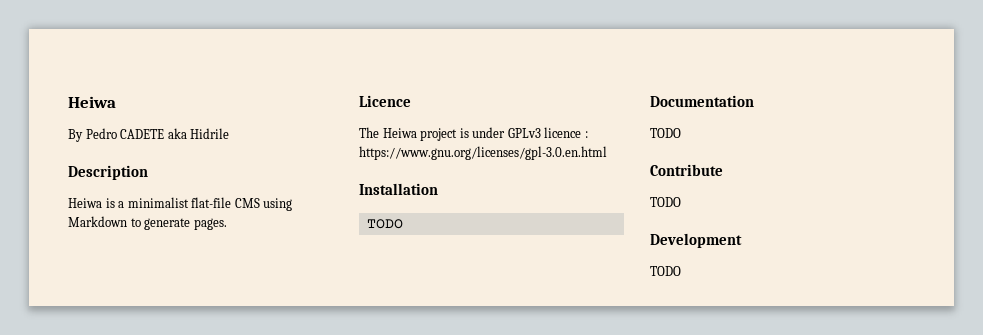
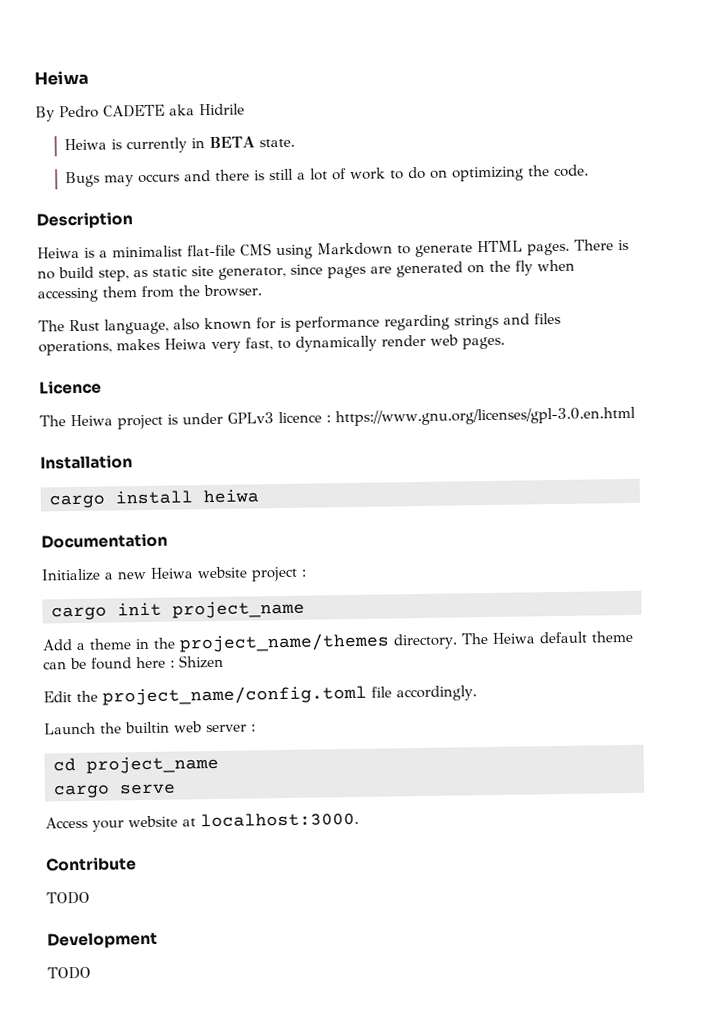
+ Heiwa is currently in BETA state.
+ Bugs may occurs and there is still a lot of work to do on optimizing the code.
- Heiwa is a minimalist flat-file CMS using Markdown to generate pages.
+ Heiwa is a minimalist flat-file CMS using Markdown to generate HTML pages. There is no build step, as static site generator, since pages are generated on the fly when accessing them from the browser.
+ The Rust language, also known for is performance regarding strings and files operations, makes Heiwa very fast, to dynamically render web pages.
  Installation
- TODO
+ cargo install heiwa
  Documentation
- TODO
+ Initialize a new Heiwa website project :
+ cargo init project_name
+ Add a theme in the project_name/themes directory. The Heiwa default theme can be found here : Shizen
+ Edit the project_name/config.toml file accordingly.
+ Launch the builtin web server :
+ cd project_name
+ cargo serve
+ Access your website at localhost:3000.

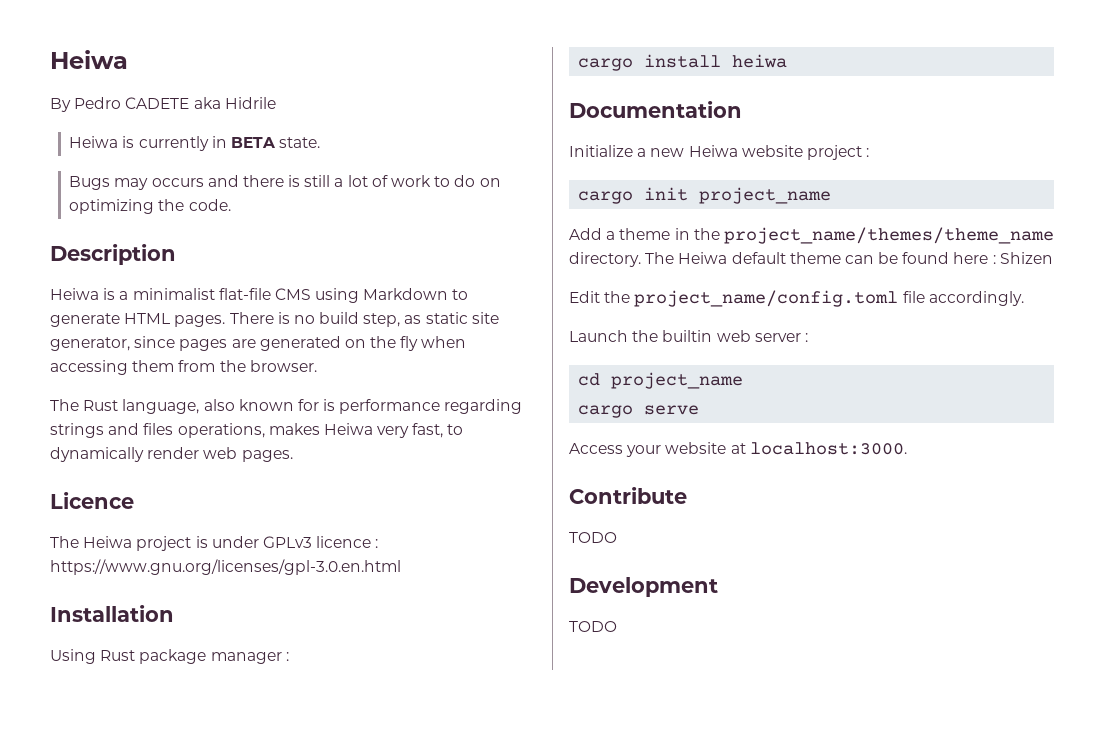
+ Using Rust package manager :
- Add a theme in the project_name/themes directory.
+ Add a theme in the project_name/themes/theme_name directory.

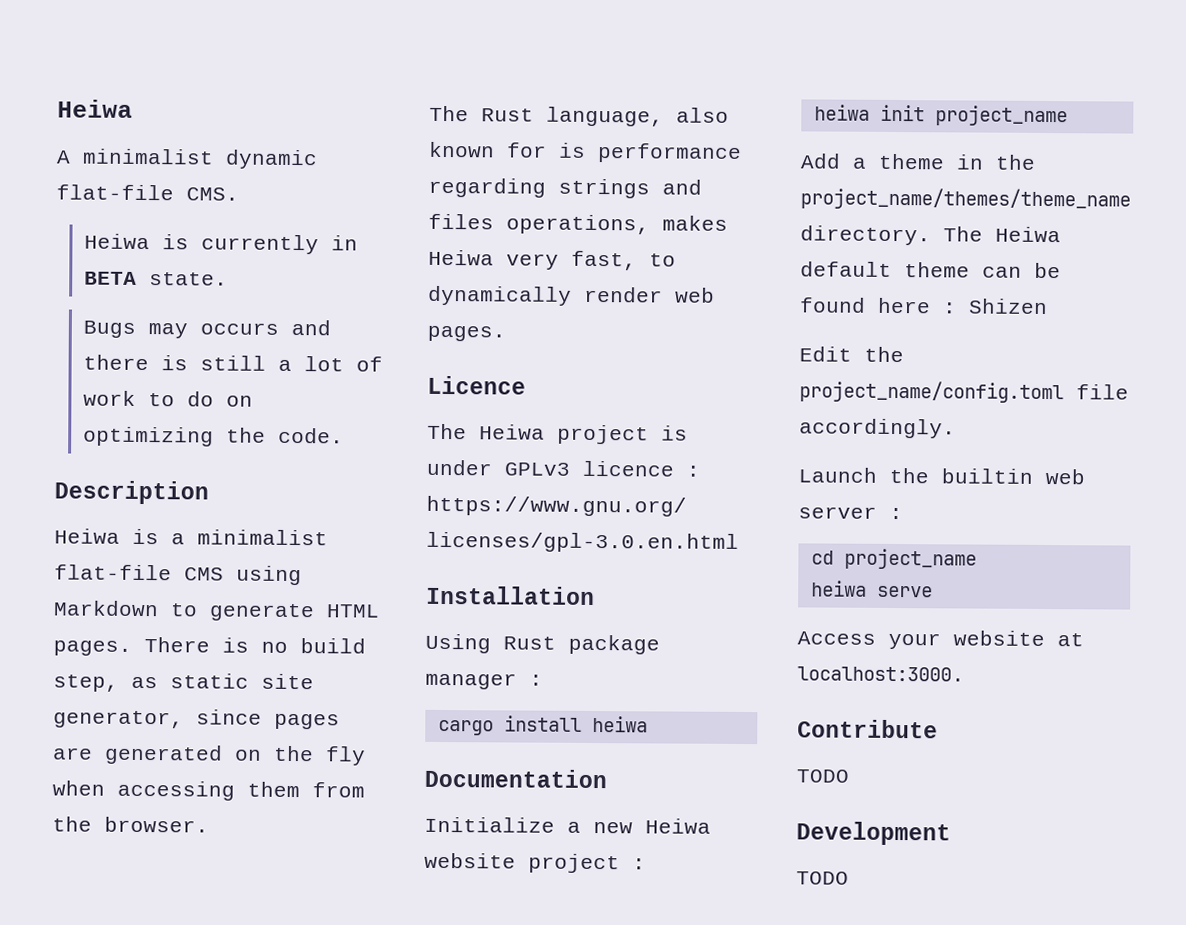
- By Pedro CADETE aka Hidrile
+ A minimalist dynamic flat-file CMS.
- cargo init project_name
+ heiwa init project_name
- cargo serve
+ heiwa serve

